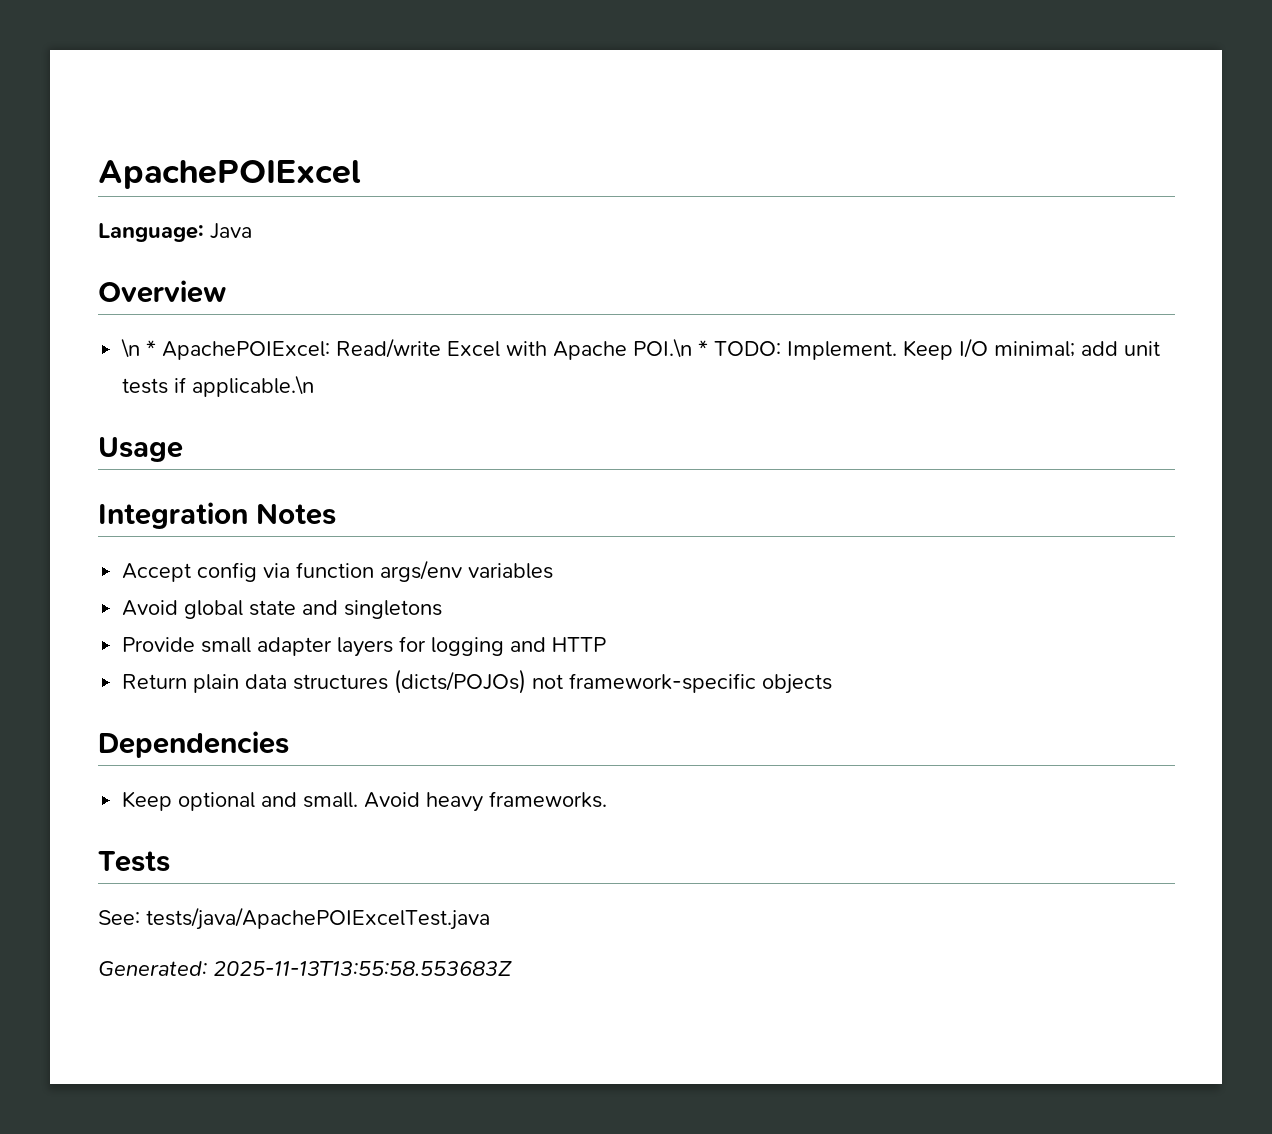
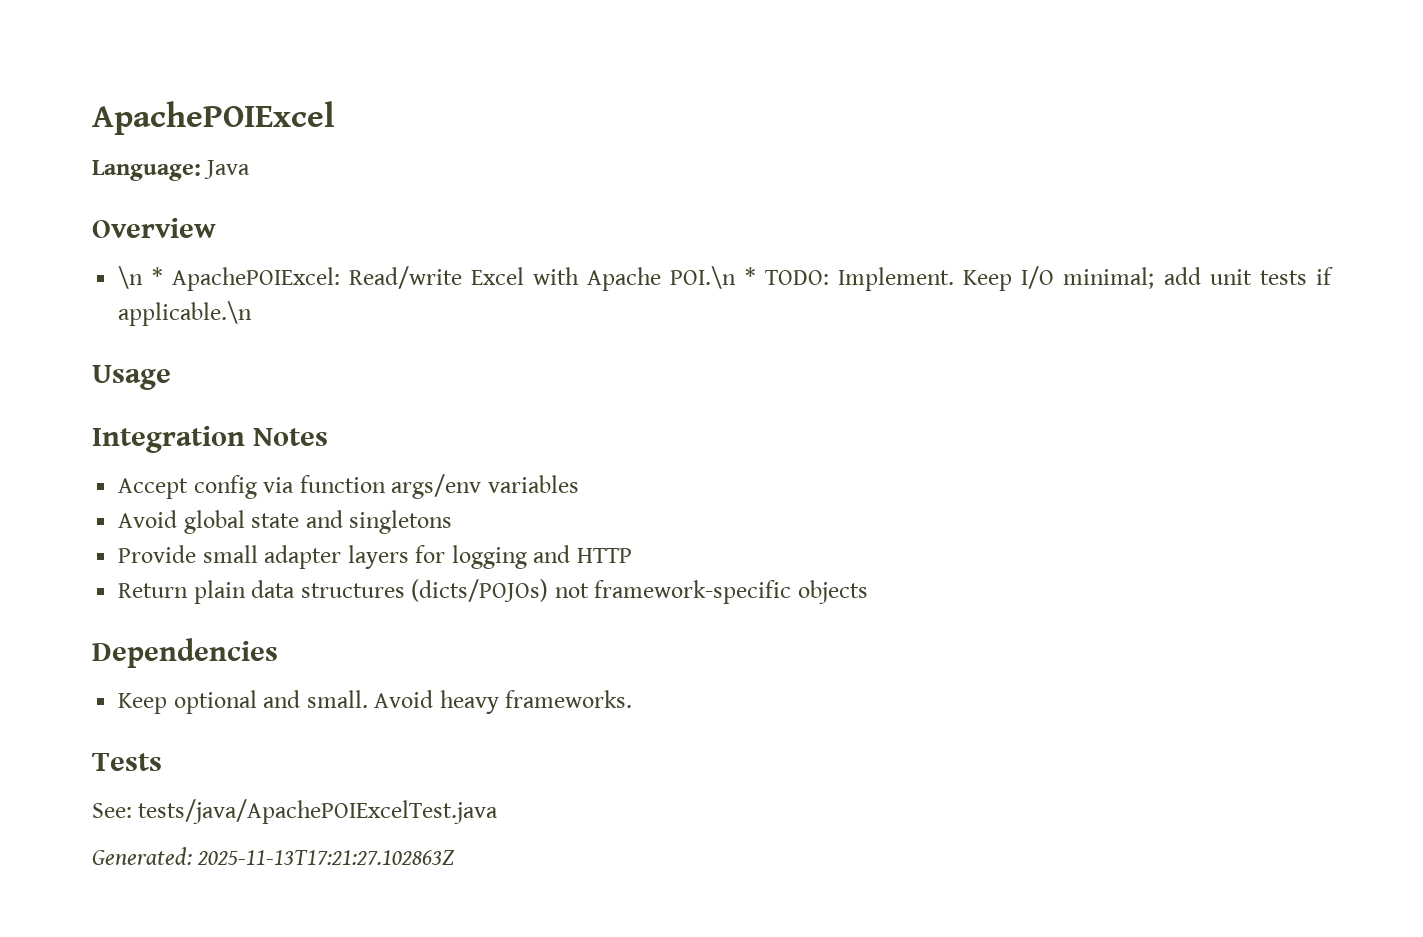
- Generated: 2025-11-13T13:55:58.553683Z
+ Generated: 2025-11-13T17:21:27.102863Z

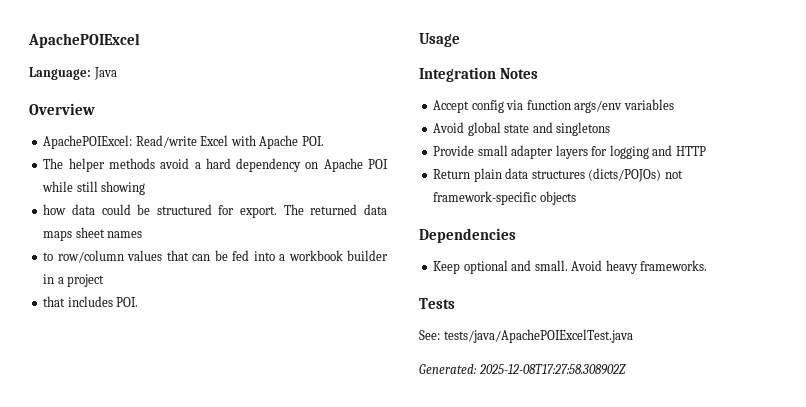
- \n * ApachePOIExcel: Read/write Excel with Apache POI.\n * TODO: Implement. Keep I/O minimal; add unit tests if applicable.\n
+ ApachePOIExcel: Read/write Excel with Apache POI.
+ The helper methods avoid a hard dependency on Apache POI while still showing
+ how data could be structured for export. The returned data maps sheet names
+ to row/column values that can be fed into a workbook builder in a project
+ that includes POI.
- Generated: 2025-11-13T17:21:27.102863Z
+ Generated: 2025-12-08T17:27:58.308902Z

